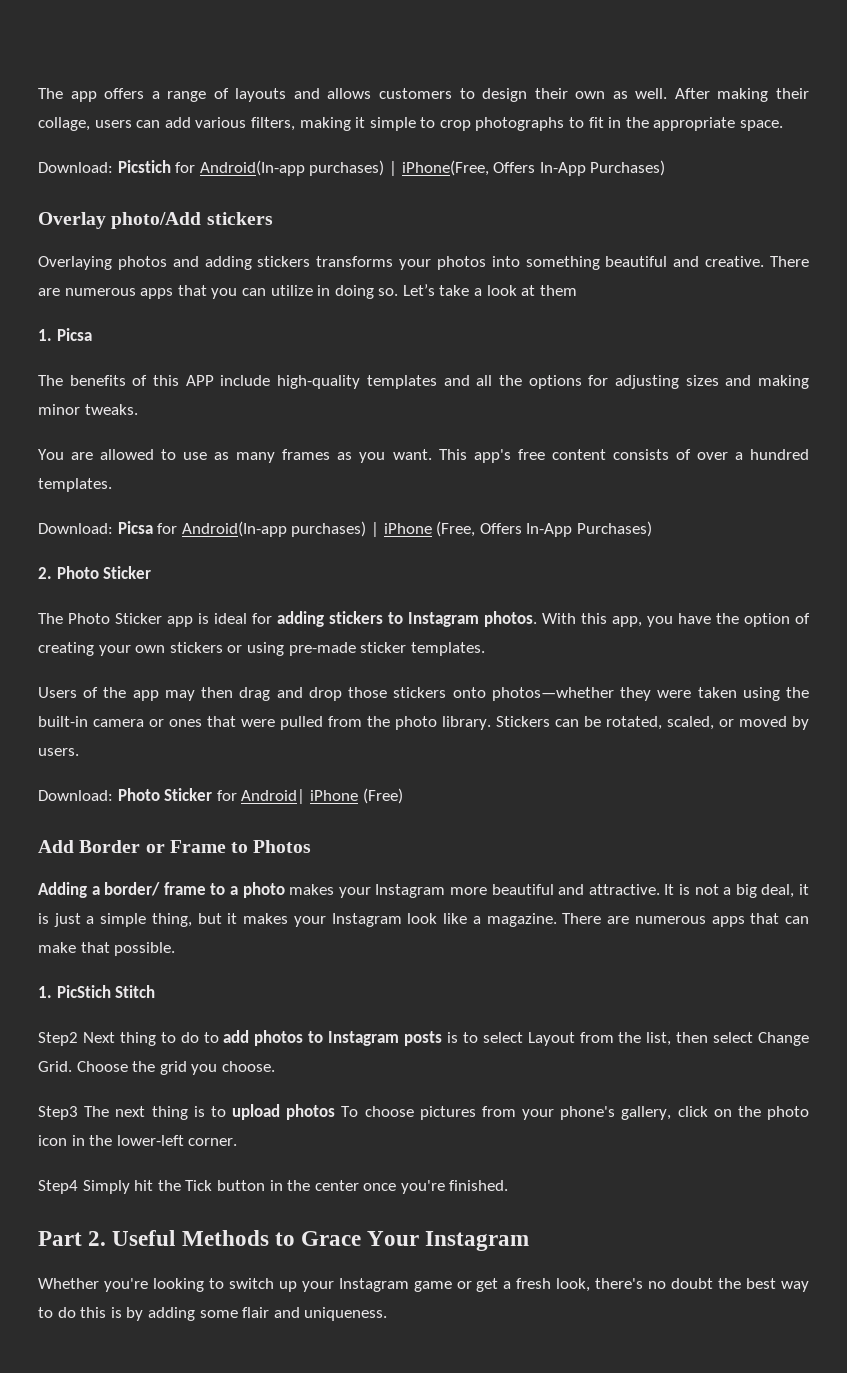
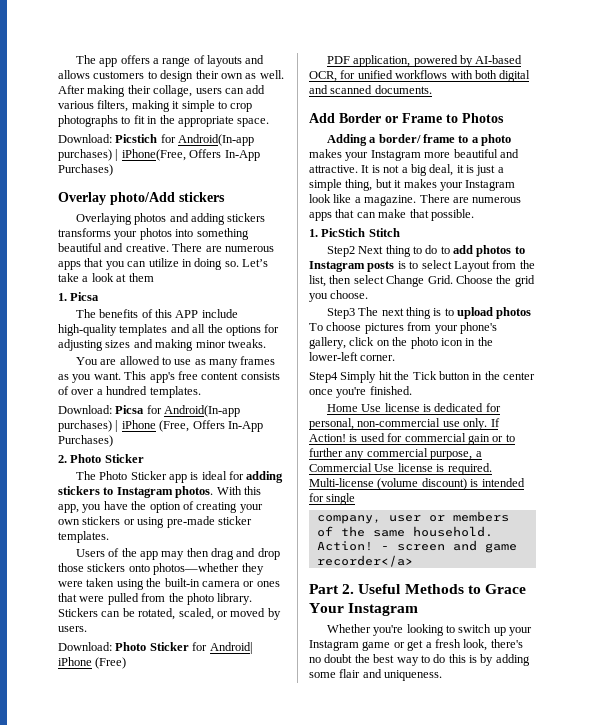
+ PDF application, powered by AI-based OCR, for unified workflows with both digital and scanned documents.
+ Home Use license is dedicated for personal, non-commercial use only. If Action! is used for commercial gain or to further any commercial purpose, a Commercial Use license is required. Multi-license (volume discount) is intended for single
+ company, user or members of the same household. Action! - screen and game recorder</a>

